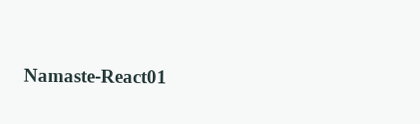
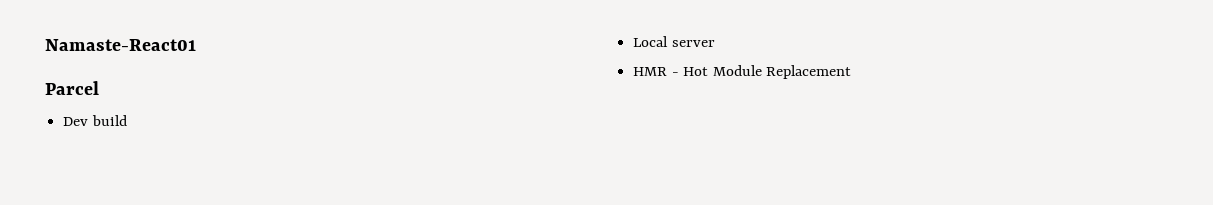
+ Parcel
+ Dev build
+ Local server
+ HMR - Hot Module Replacement

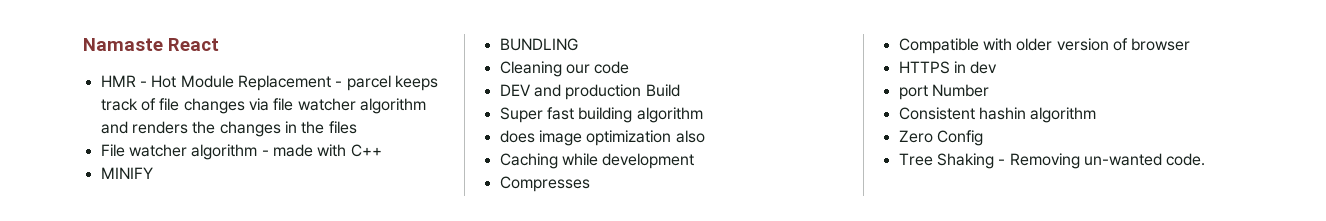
- Namaste-React01
- Parcel
- Dev build
- Local server
+ Namaste React
- HMR - Hot Module Replacement
+ HMR - Hot Module Replacement - parcel keeps track of file changes via file watcher algorithm and renders the changes in the files
+ File watcher algorithm - made with C++
+ MINIFY
+ BUNDLING
+ Cleaning our code
+ DEV and production Build
+ Super fast building algorithm
+ does image optimization also
+ Caching while development
+ Compresses
+ Compatible with older version of browser
+ HTTPS in dev
+ port Number
+ Consistent hashin algorithm
+ Zero Config
+ Tree Shaking - Removing un-wanted code.

